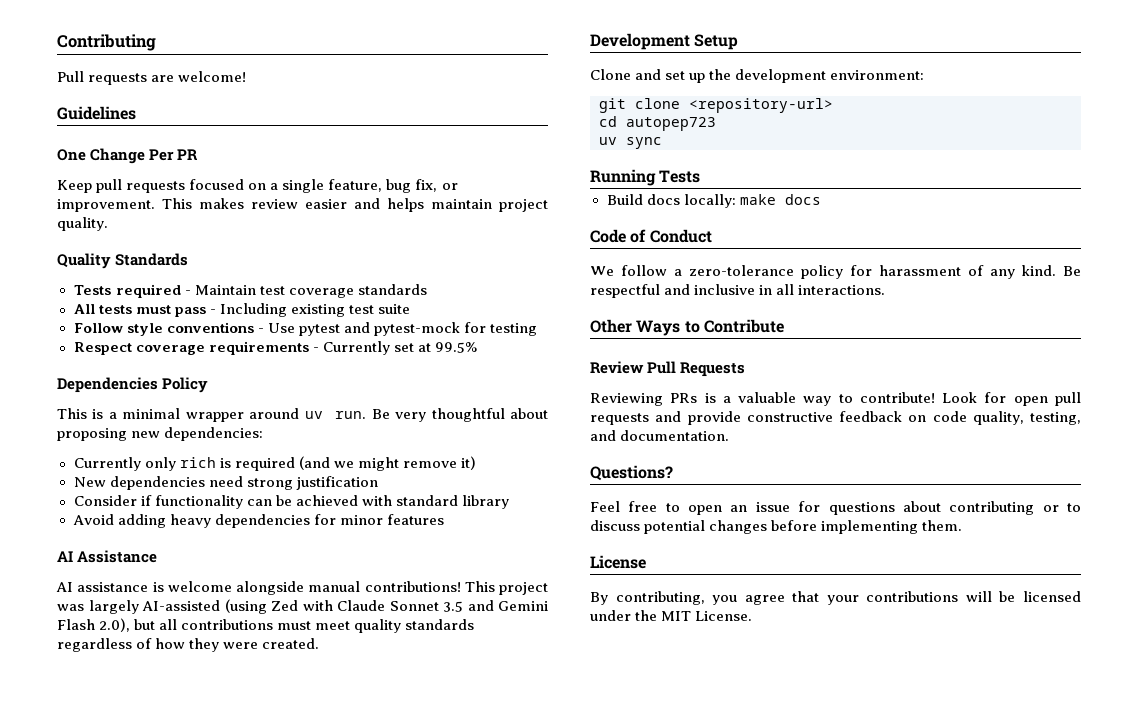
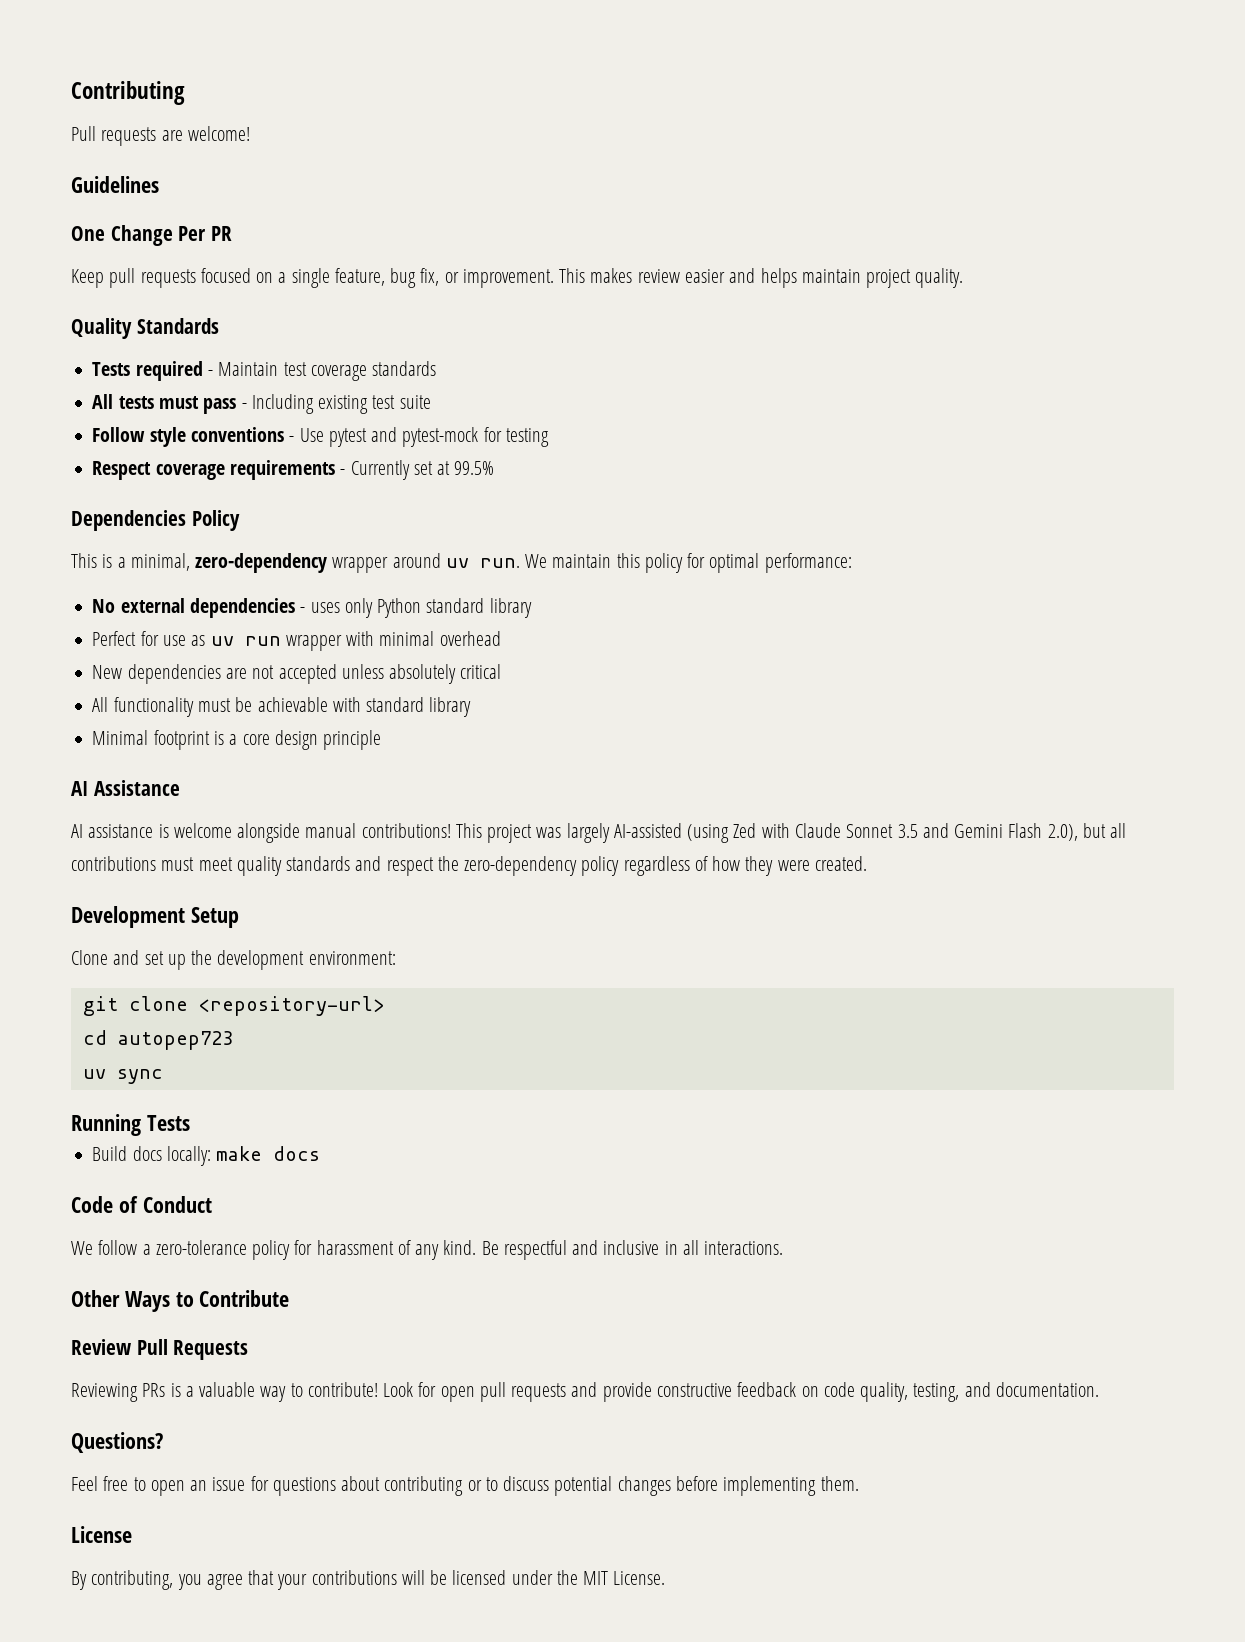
- This is a minimal wrapper around uv run.
+ This is a minimal, zero-dependency wrapper around uv run.
- Be very thoughtful about proposing new dependencies:
- Currently only rich is required (and we might remove it)
- New dependencies need strong justification
- Consider if functionality can be achieved with standard library
- Avoid adding heavy dependencies for minor features
+ We maintain this policy for optimal performance:
+ No external dependencies - uses only Python standard library
+ Perfect for use as uv run wrapper with minimal overhead
+ New dependencies are not accepted unless absolutely critical
+ All functionality must be achievable with standard library
+ Minimal footprint is a core design principle
- This project was largely AI-assisted (using Zed with Claude Sonnet 3.5 and Gemini Flash 2.0), but all contributions must meet quality standards regardless of how they were created.
+ This project was largely AI-assisted (using Zed with Claude Sonnet 3.5 and Gemini Flash 2.0), but all contributions must meet quality standards and respect the zero-dependency policy regardless of how they were created.

